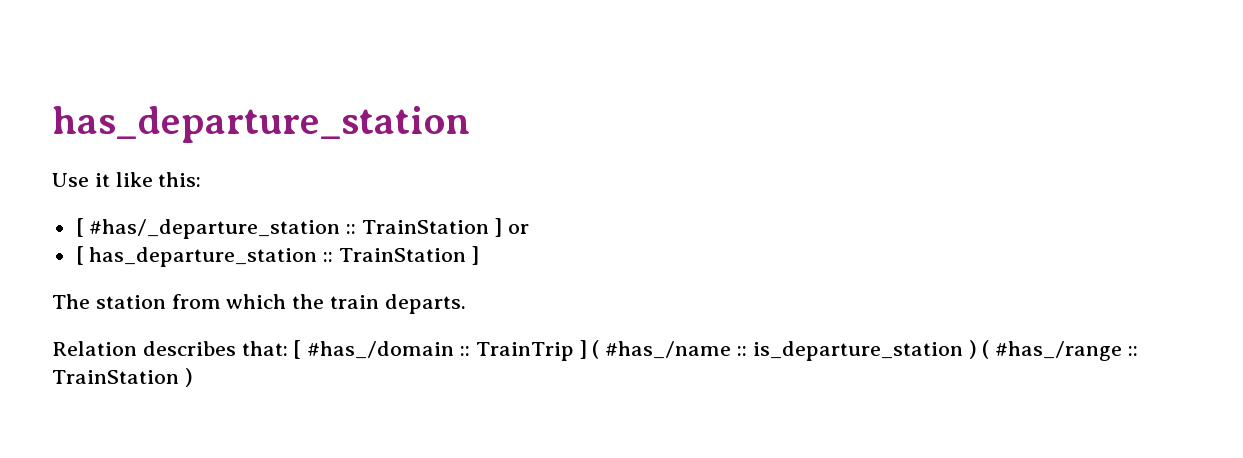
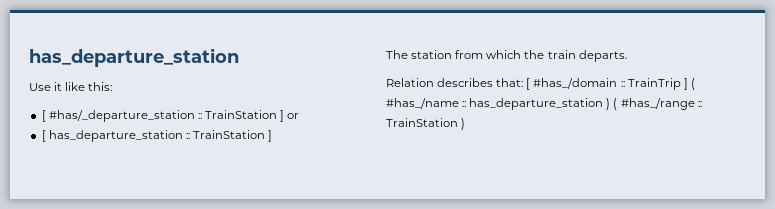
- Relation describes that: [ #has_/domain :: TrainTrip ] ( #has_/name :: is_departure_station ) ( #has_/range :: TrainStation )
+ Relation describes that: [ #has_/domain :: TrainTrip ] ( #has_/name :: has_departure_station ) ( #has_/range :: TrainStation )

